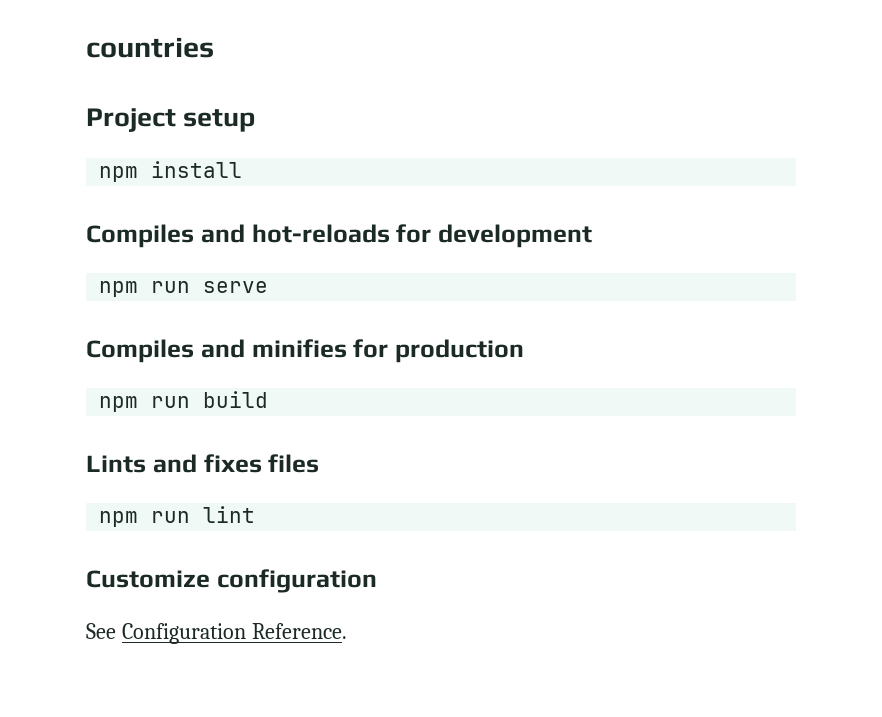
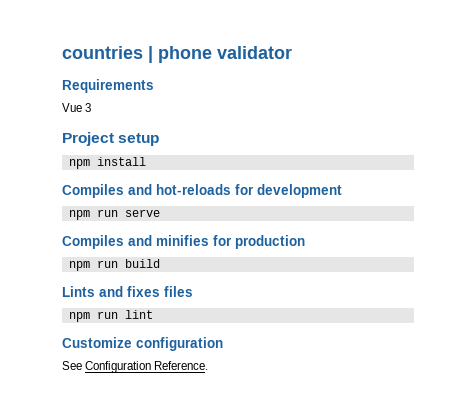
- countries
+ countries | phone validator
+ Requirements
+ Vue 3

